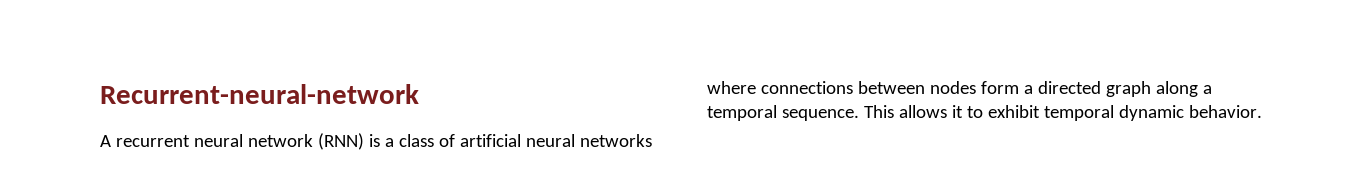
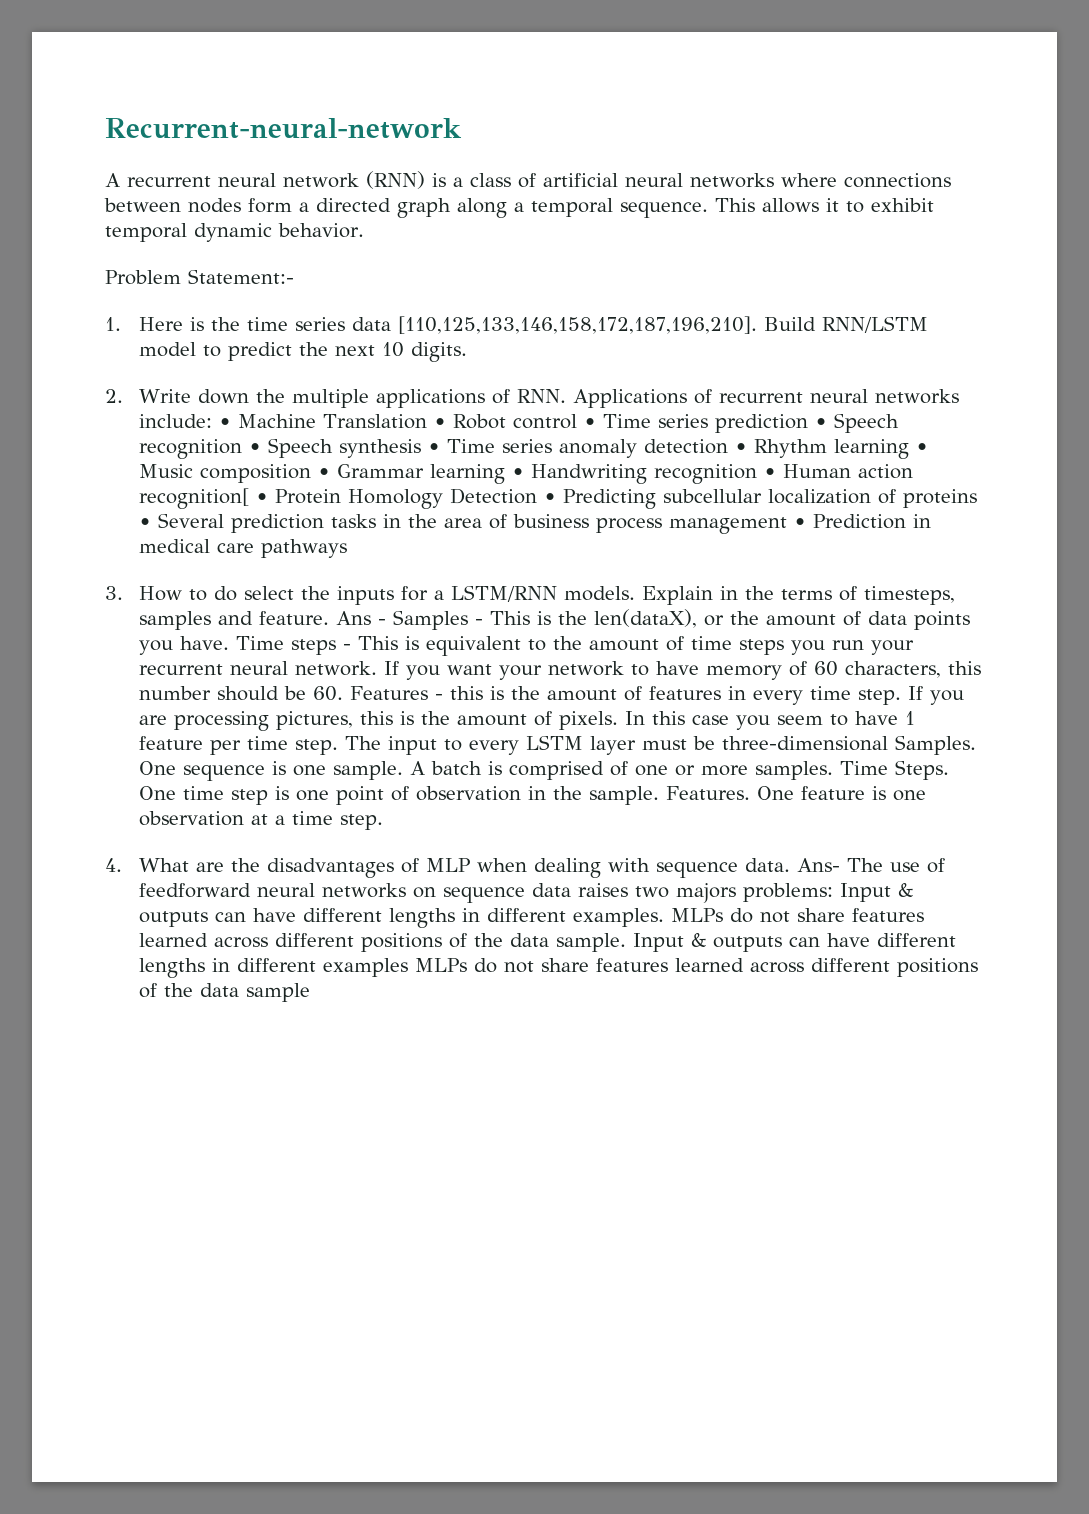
+ Problem Statement:-
+ 1. Here is the time series data [110,125,133,146,158,172,187,196,210]. Build RNN/LSTM model to predict the next 10 digits.
+ 2. Write down the multiple applications of RNN. Applications of recurrent neural networks include: • Machine Translation • Robot control • Time series prediction • Speech recognition • Speech synthesis • Time series anomaly detection • Rhythm learning • Music composition • Grammar learning • Handwriting recognition • Human action recognition[ • Protein Homology Detection • Predicting subcellular localization of proteins • Several prediction tasks in the area of business process management • Prediction in medical care pathways
+ 3. How to do select the inputs for a LSTM/RNN models. Explain in the terms of timesteps, samples and feature. Ans - Samples - This is the len(dataX), or the amount of data points you have. Time steps - This is equivalent to the amount of time steps you run your recurrent neural network. If you want your network to have memory of 60 characters, this number should be 60. Features - this is the amount of features in every time step. If you are processing pictures, this is the amount of pixels. In this case you seem to have 1 feature per time step. The input to every LSTM layer must be three-dimensional Samples. One sequence is one sample. A batch is comprised of one or more samples. Time Steps. One time step is one point of observation in the sample. Features. One feature is one observation at a time step.
+ 4. What are the disadvantages of MLP when dealing with sequence data. Ans- The use of feedforward neural networks on sequence data raises two majors problems: Input & outputs can have different lengths in different examples. MLPs do not share features learned across different positions of the data sample. Input & outputs can have different lengths in different examples MLPs do not share features learned across different positions of the data sample

